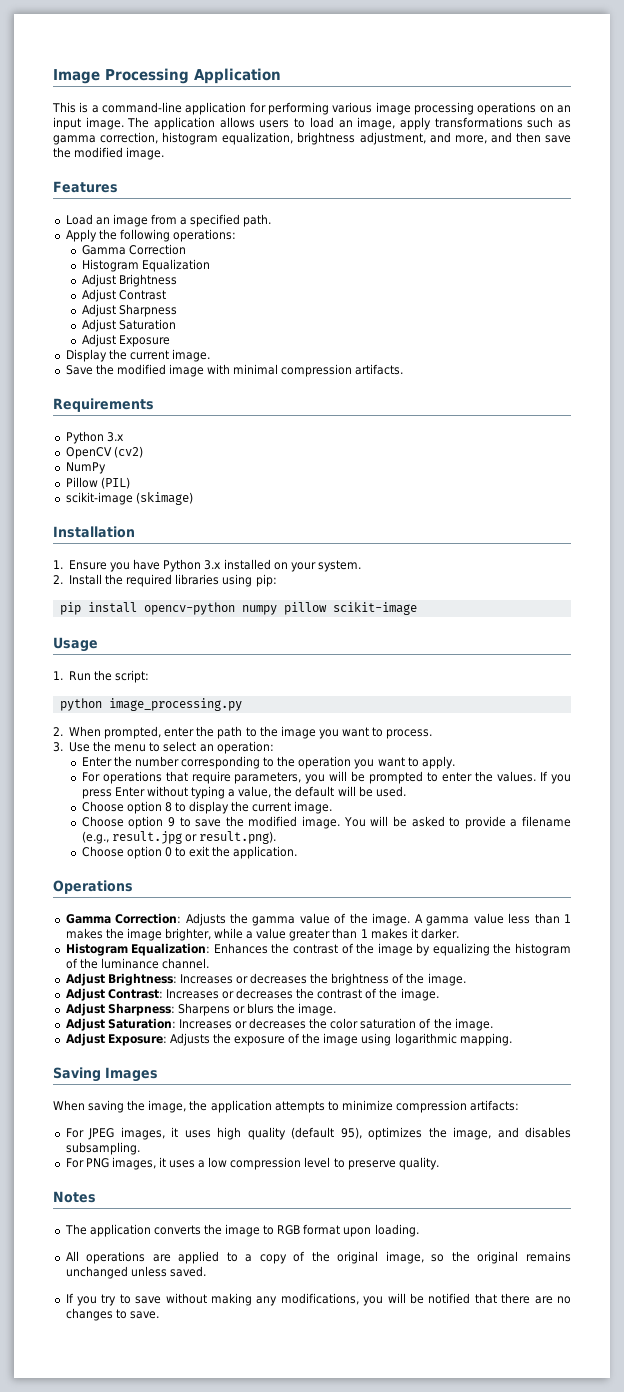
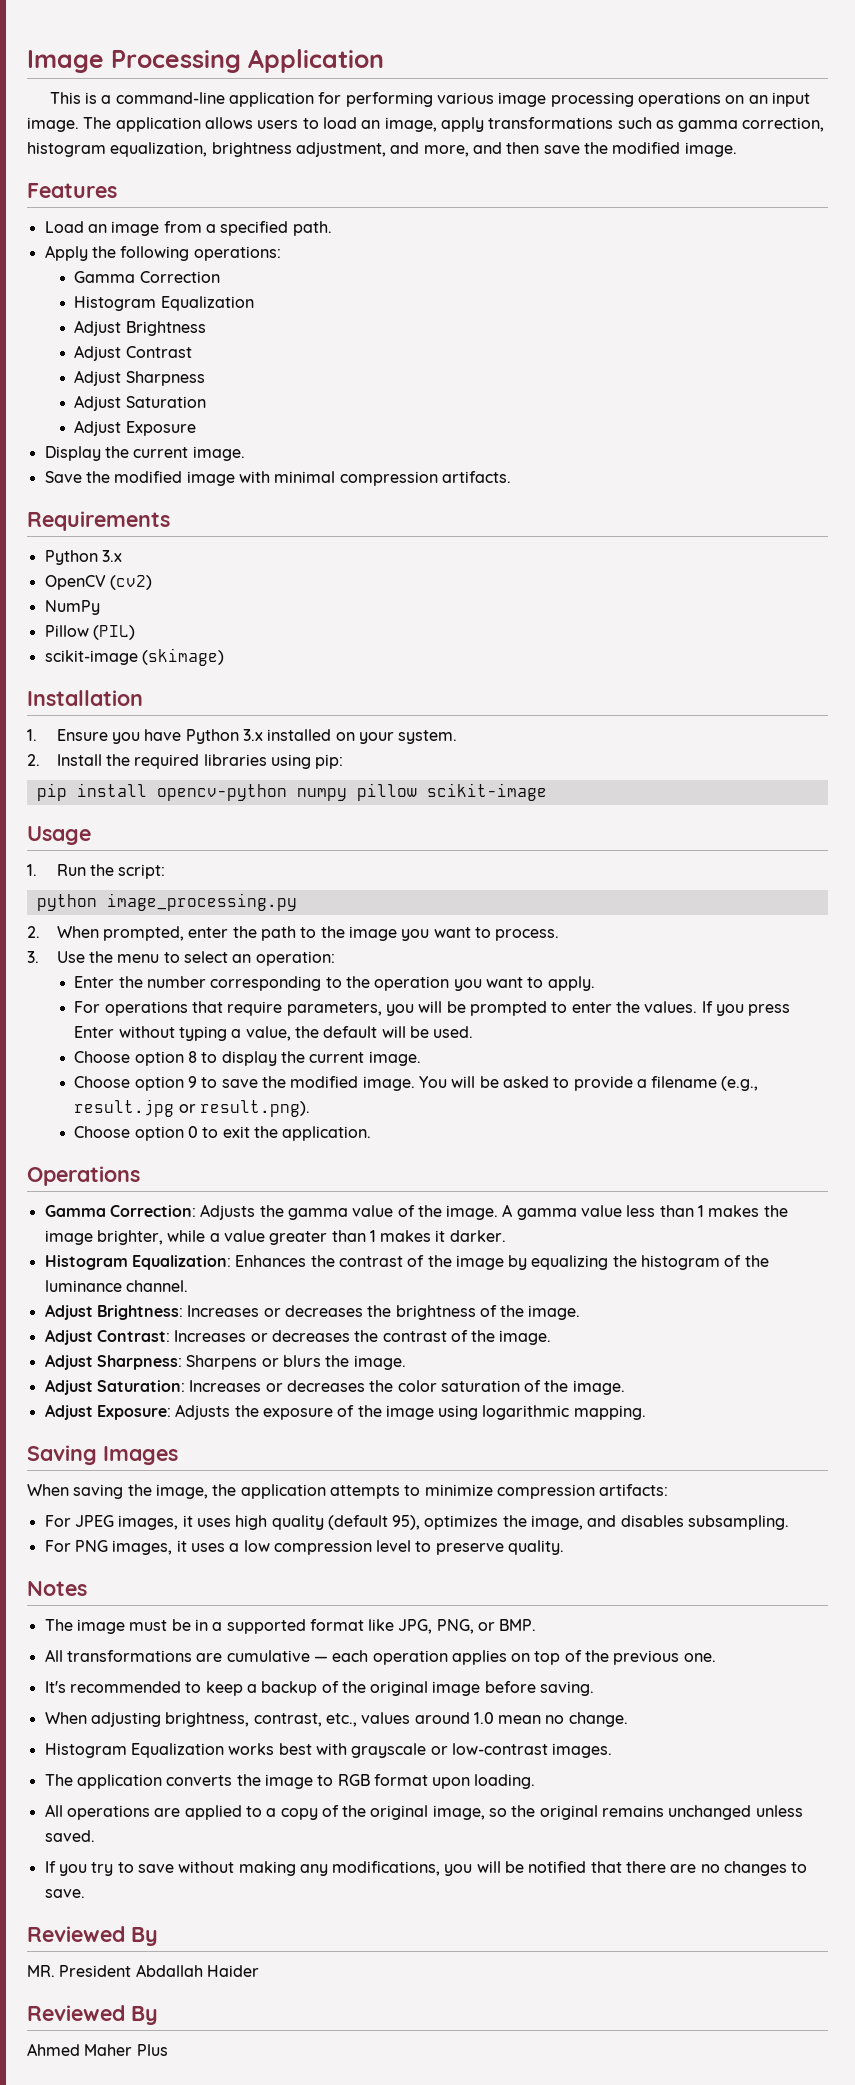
+ The image must be in a supported format like JPG, PNG, or BMP.
+ All transformations are cumulative — each operation applies on top of the previous one.
+ It's recommended to keep a backup of the original image before saving.
+ When adjusting brightness, contrast, etc., values around 1.0 mean no change.
+ Histogram Equalization works best with grayscale or low-contrast images.
  If you try to save without making any modifications, you will be notified that there are no changes to save.
+ Reviewed By
+ MR. President Abdallah Haider
+ Reviewed By
+ Ahmed Maher Plus

